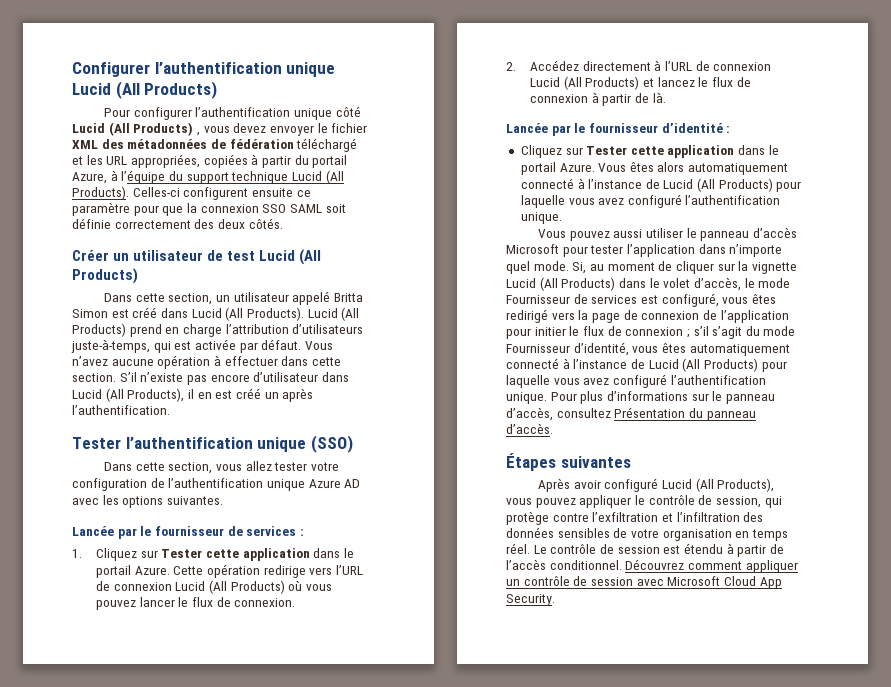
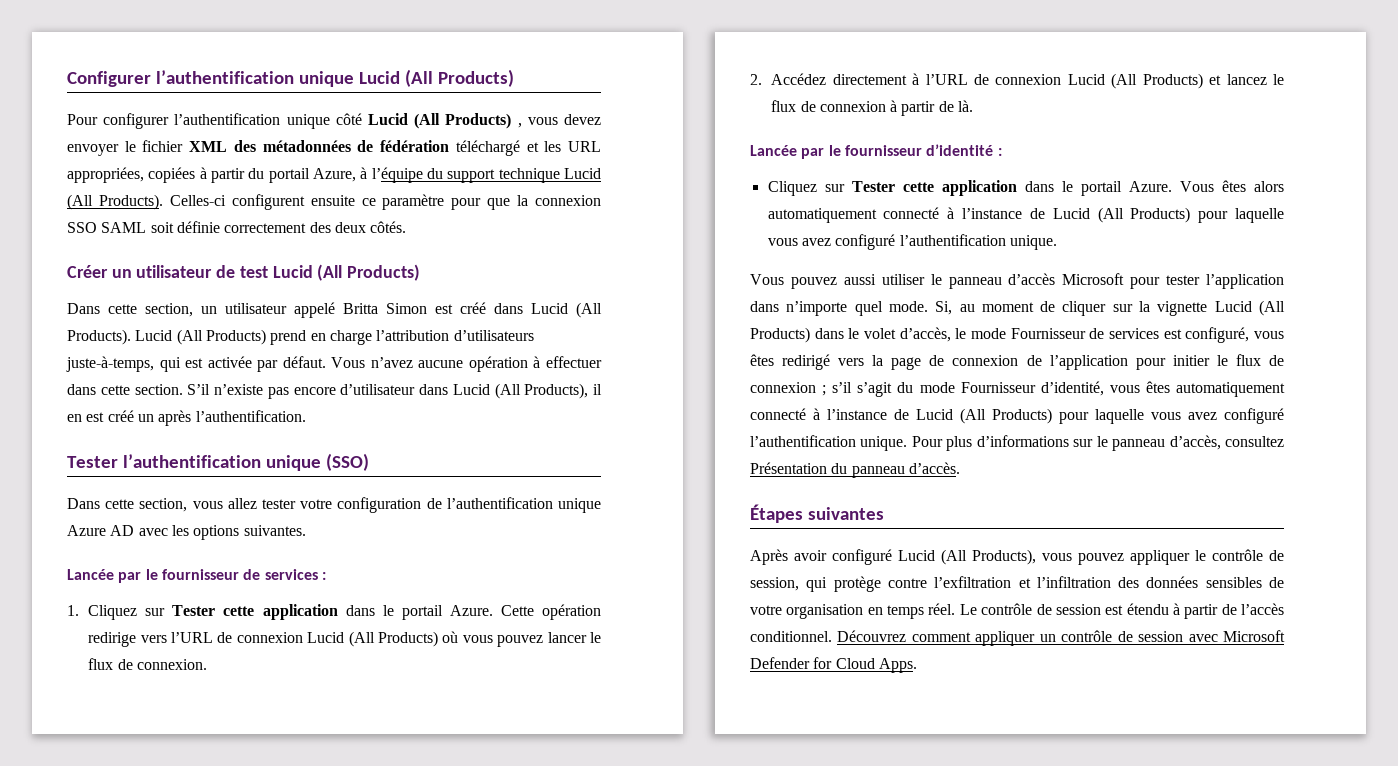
- Découvrez comment appliquer un contrôle de session avec Microsoft Cloud App Security.
+ Découvrez comment appliquer un contrôle de session avec Microsoft Defender for Cloud Apps.

